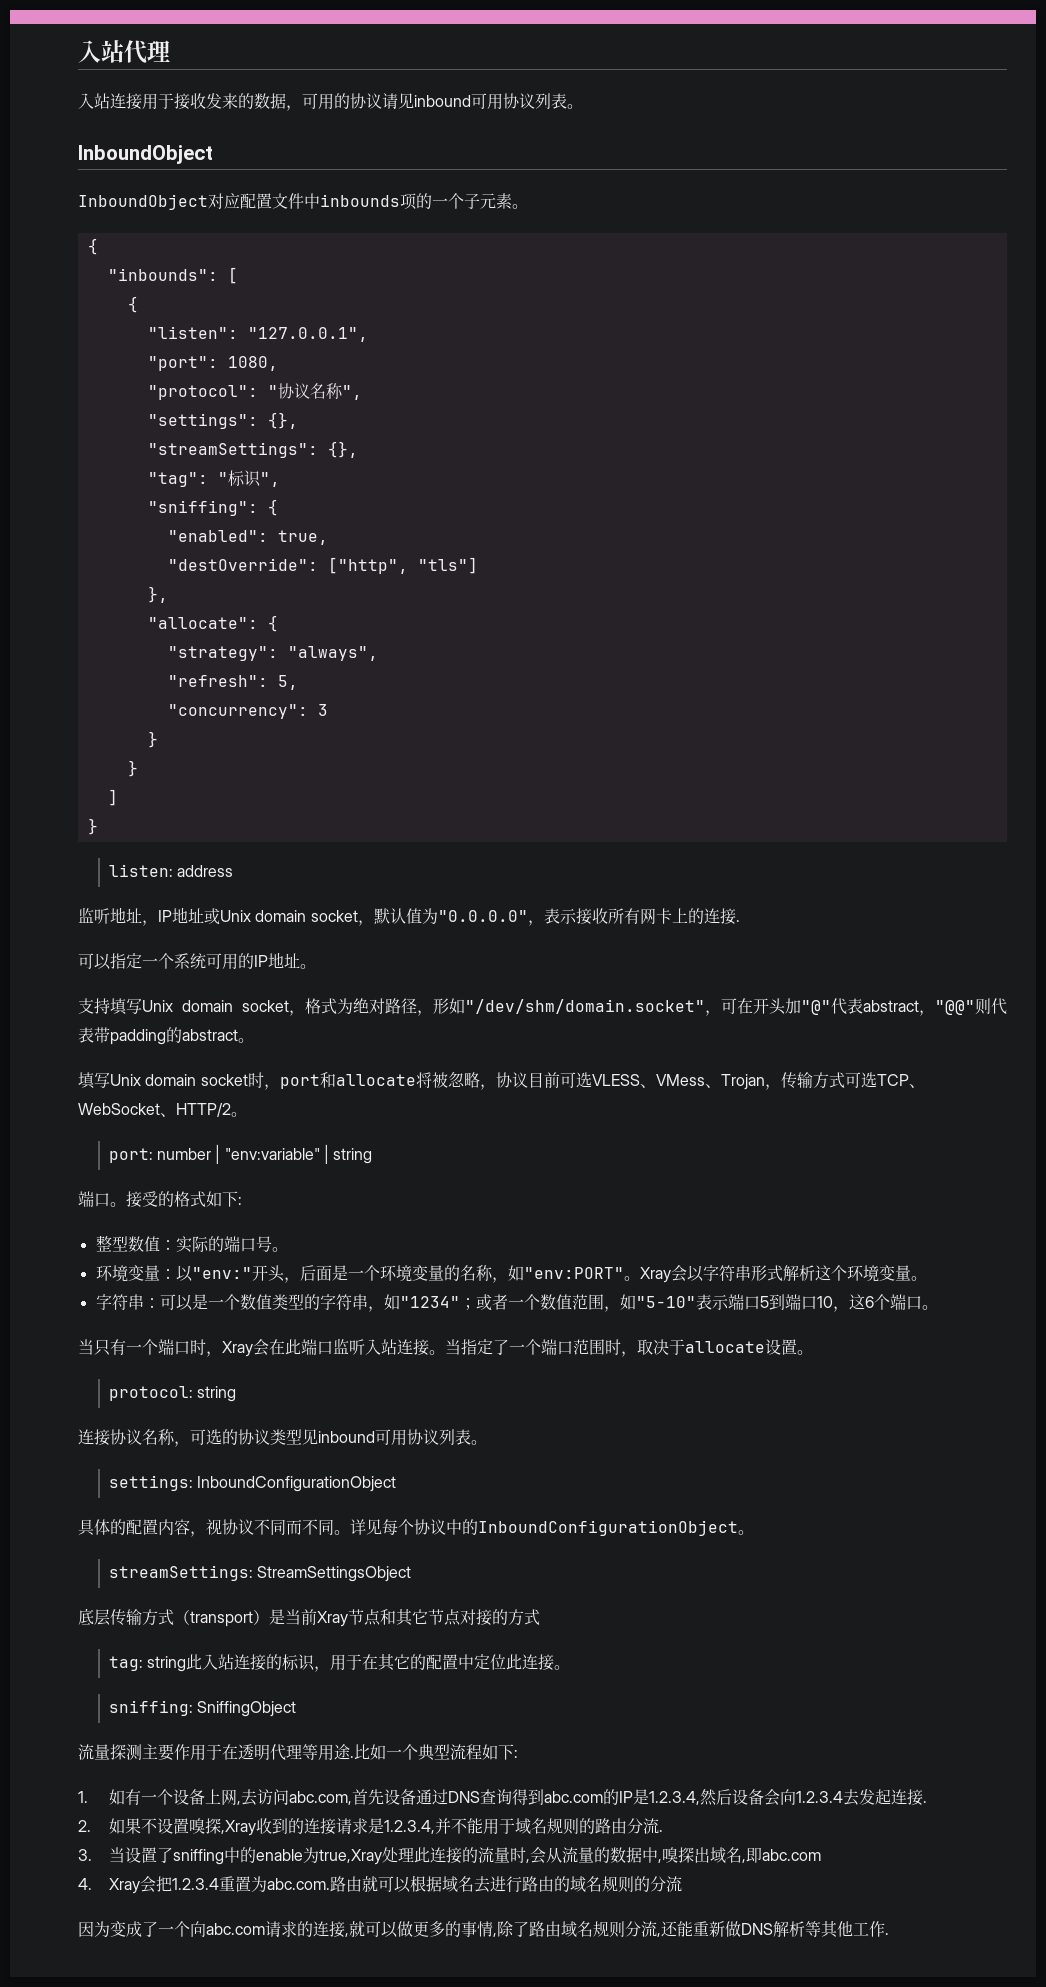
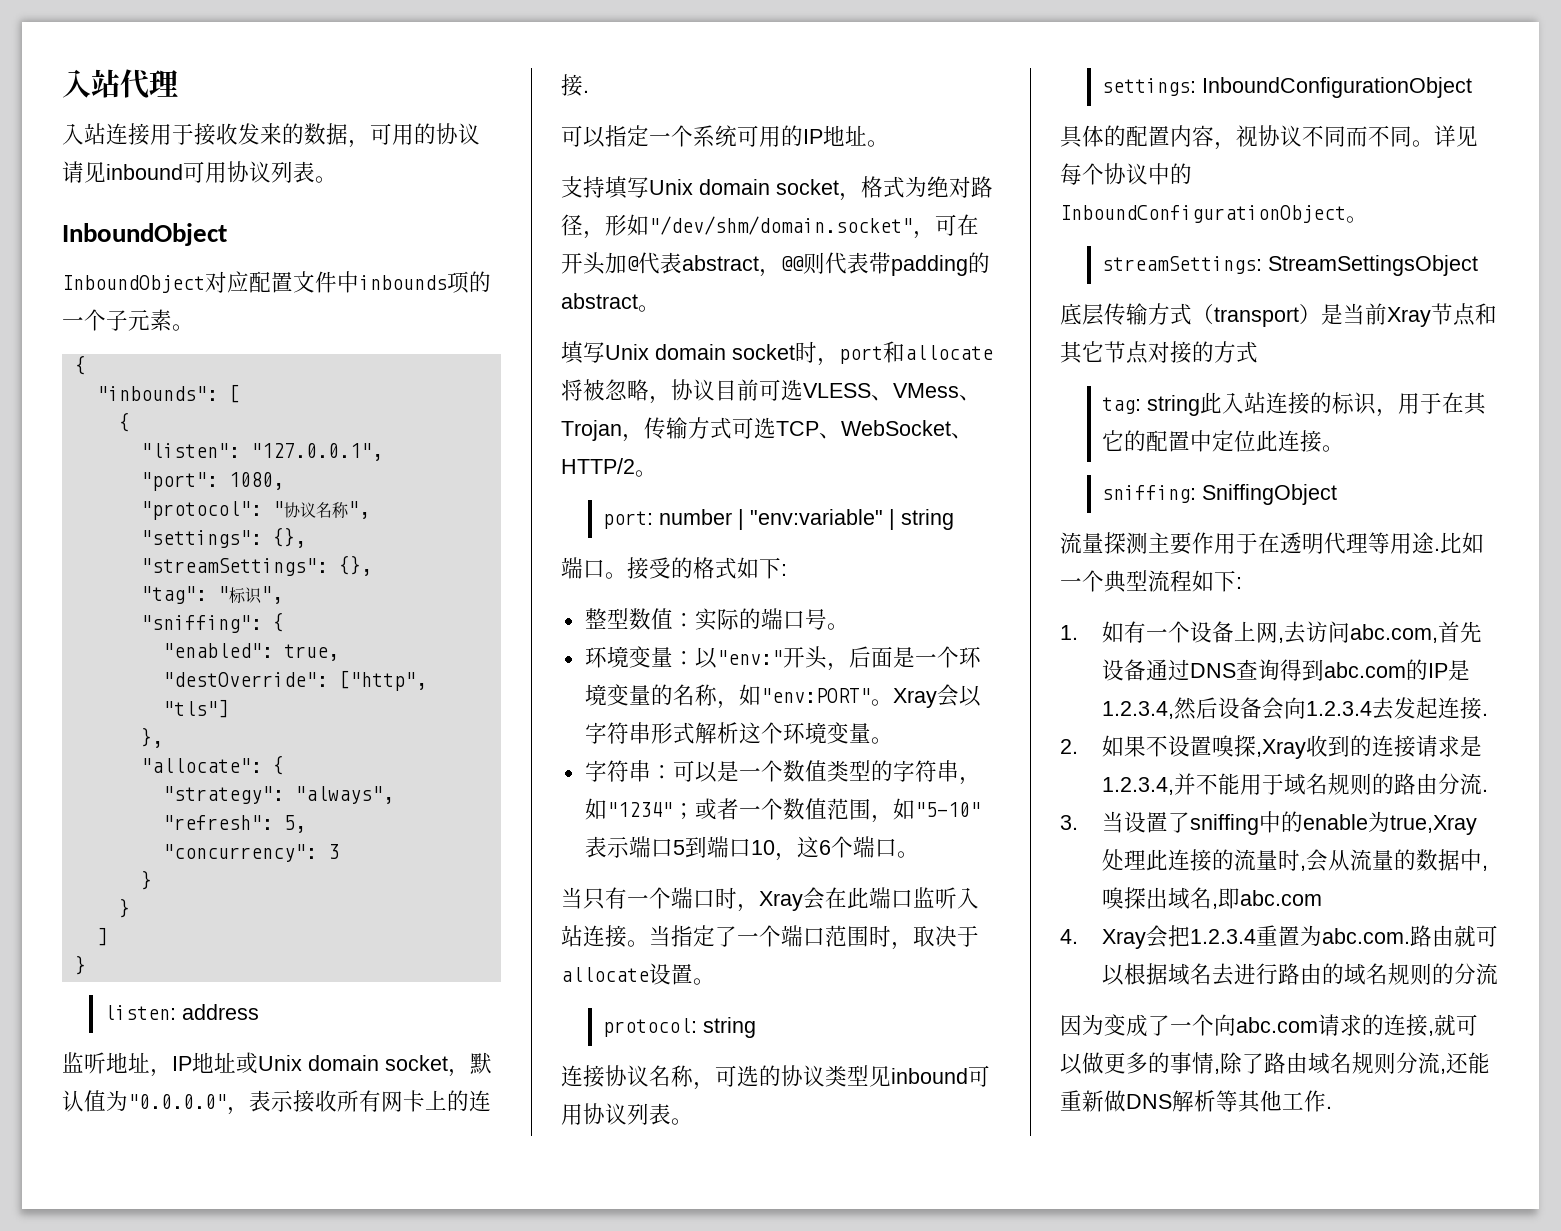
- 支持填写Unix domain socket，格式为绝对路径，形如"/dev/shm/domain.socket"，可在开头加"@"代表abstract，"@@"则代表带padding的abstract。
+ 支持填写Unix domain socket，格式为绝对路径，形如"/dev/shm/domain.socket"，可在开头加@代表abstract，@@则代表带padding的abstract。

